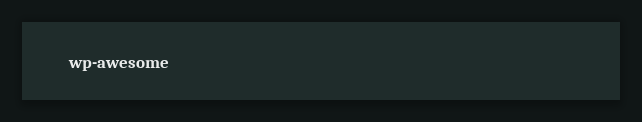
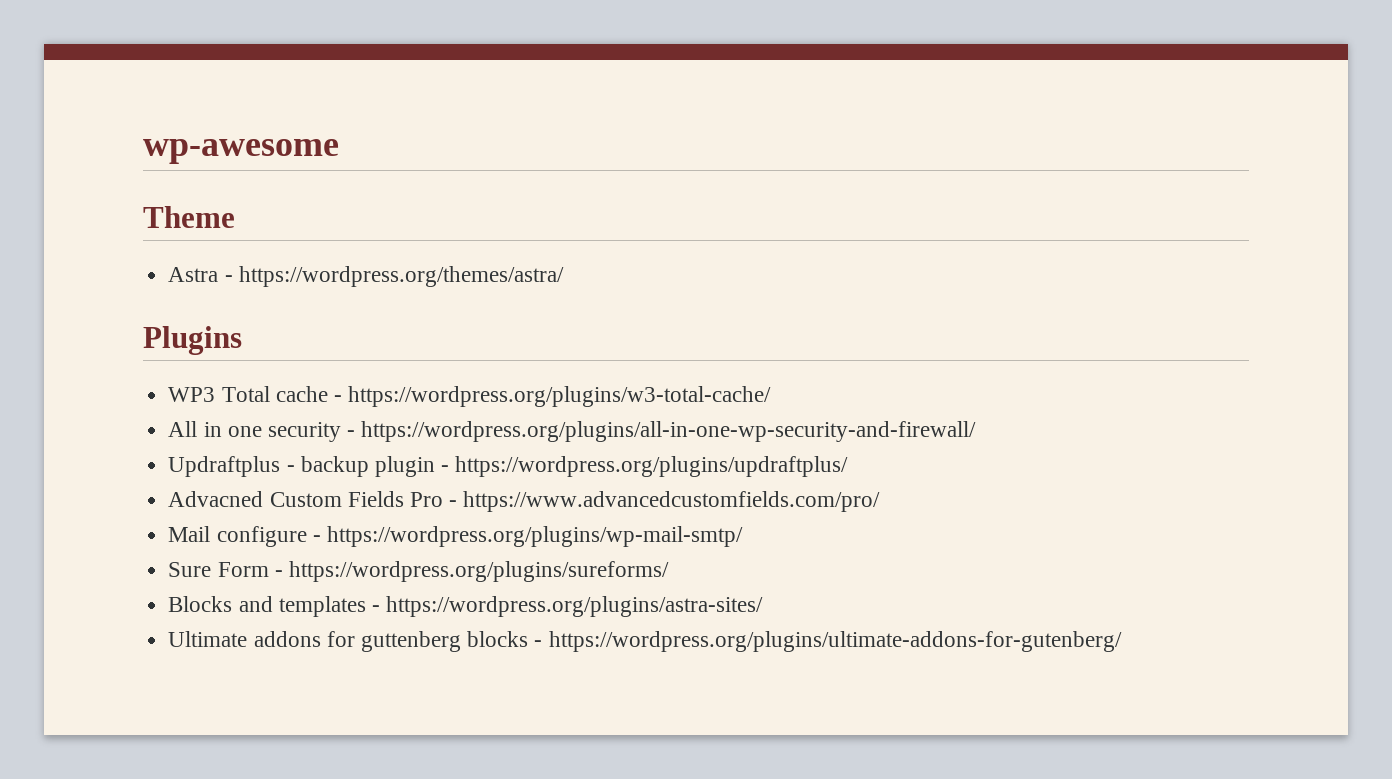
+ Theme
+ Astra - https://wordpress.org/themes/astra/
+ Plugins
+ WP3 Total cache - https://wordpress.org/plugins/w3-total-cache/
+ All in one security - https://wordpress.org/plugins/all-in-one-wp-security-and-firewall/
+ Updraftplus - backup plugin - https://wordpress.org/plugins/updraftplus/
+ Advacned Custom Fields Pro - https://www.advancedcustomfields.com/pro/
+ Mail configure - https://wordpress.org/plugins/wp-mail-smtp/
+ Sure Form - https://wordpress.org/plugins/sureforms/
+ Blocks and templates - https://wordpress.org/plugins/astra-sites/
+ Ultimate addons for guttenberg blocks - https://wordpress.org/plugins/ultimate-addons-for-gutenberg/

